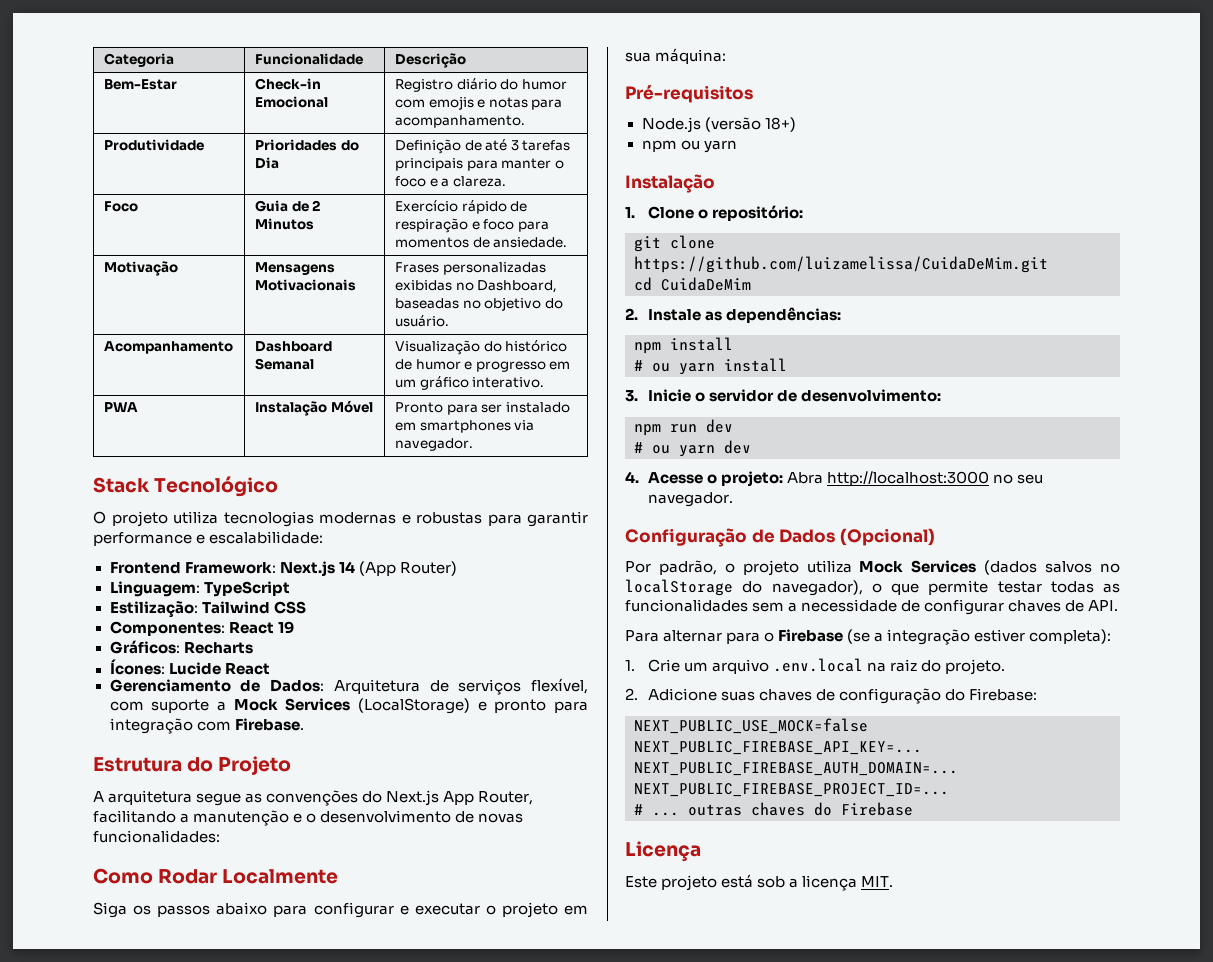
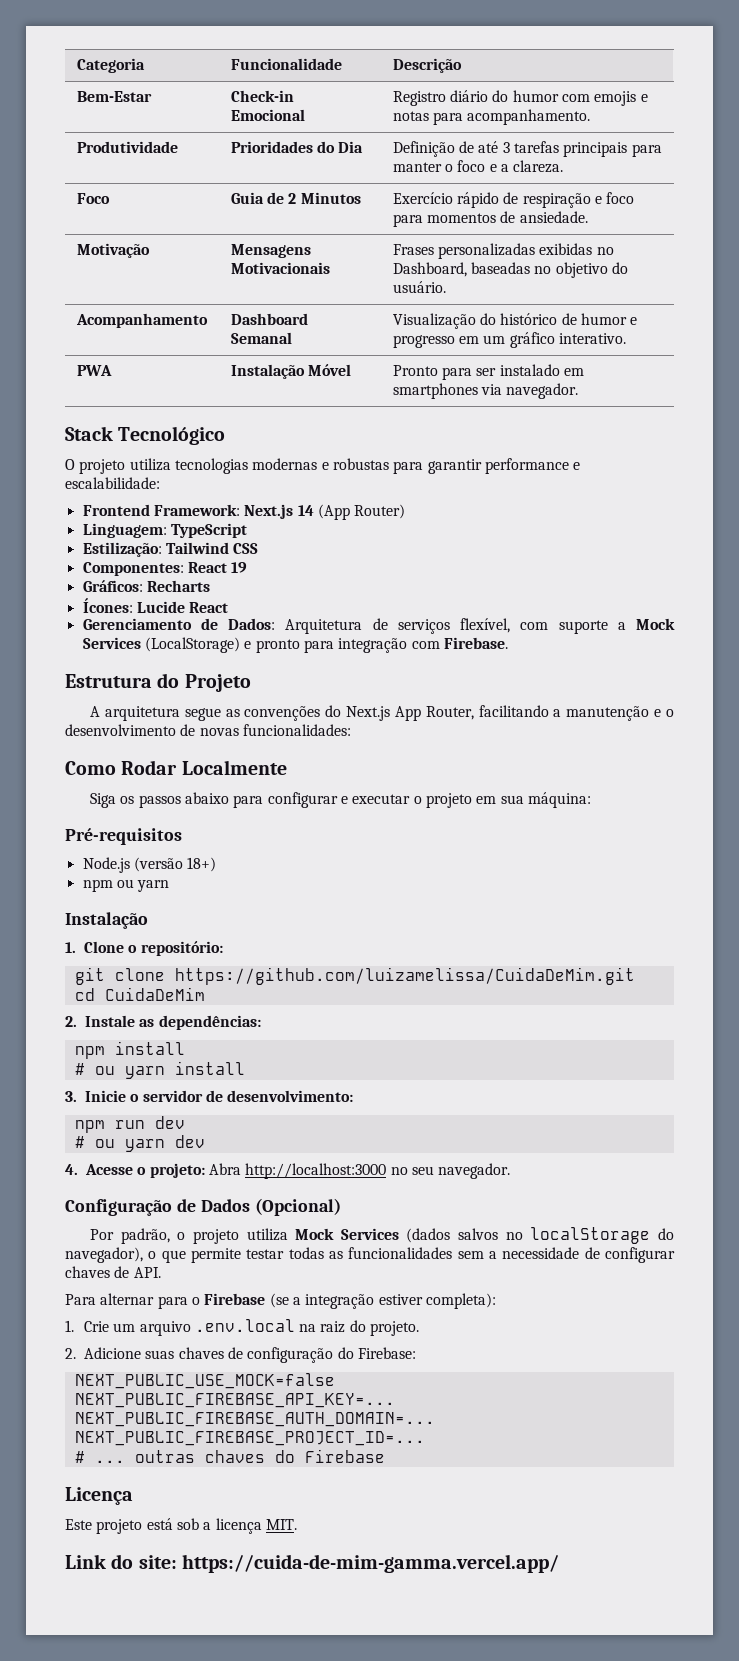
+ Link do site: https://cuida-de-mim-gamma.vercel.app/

